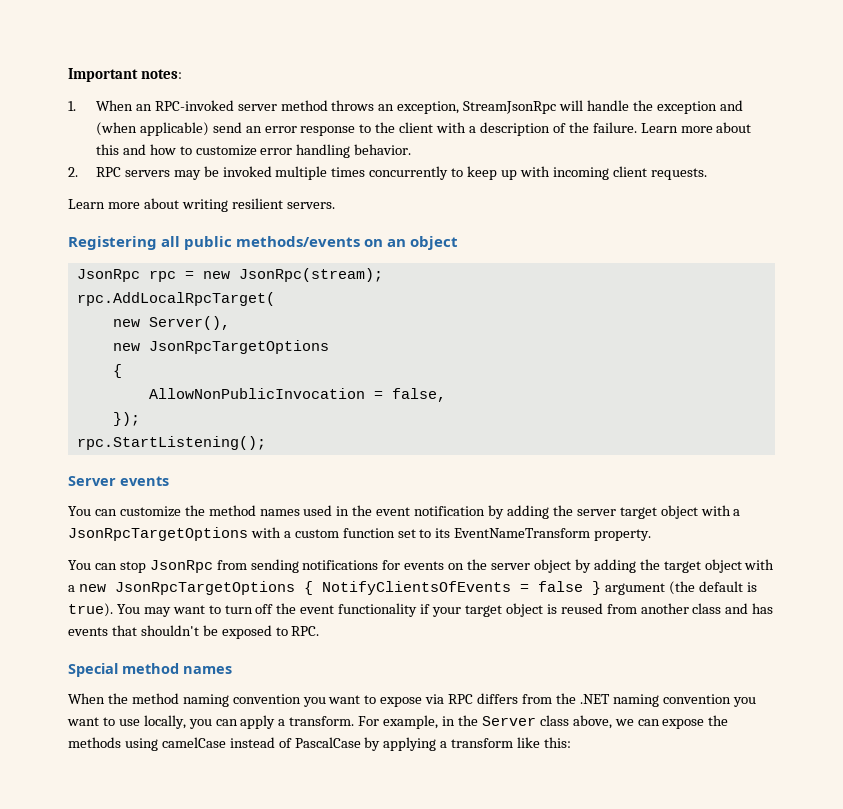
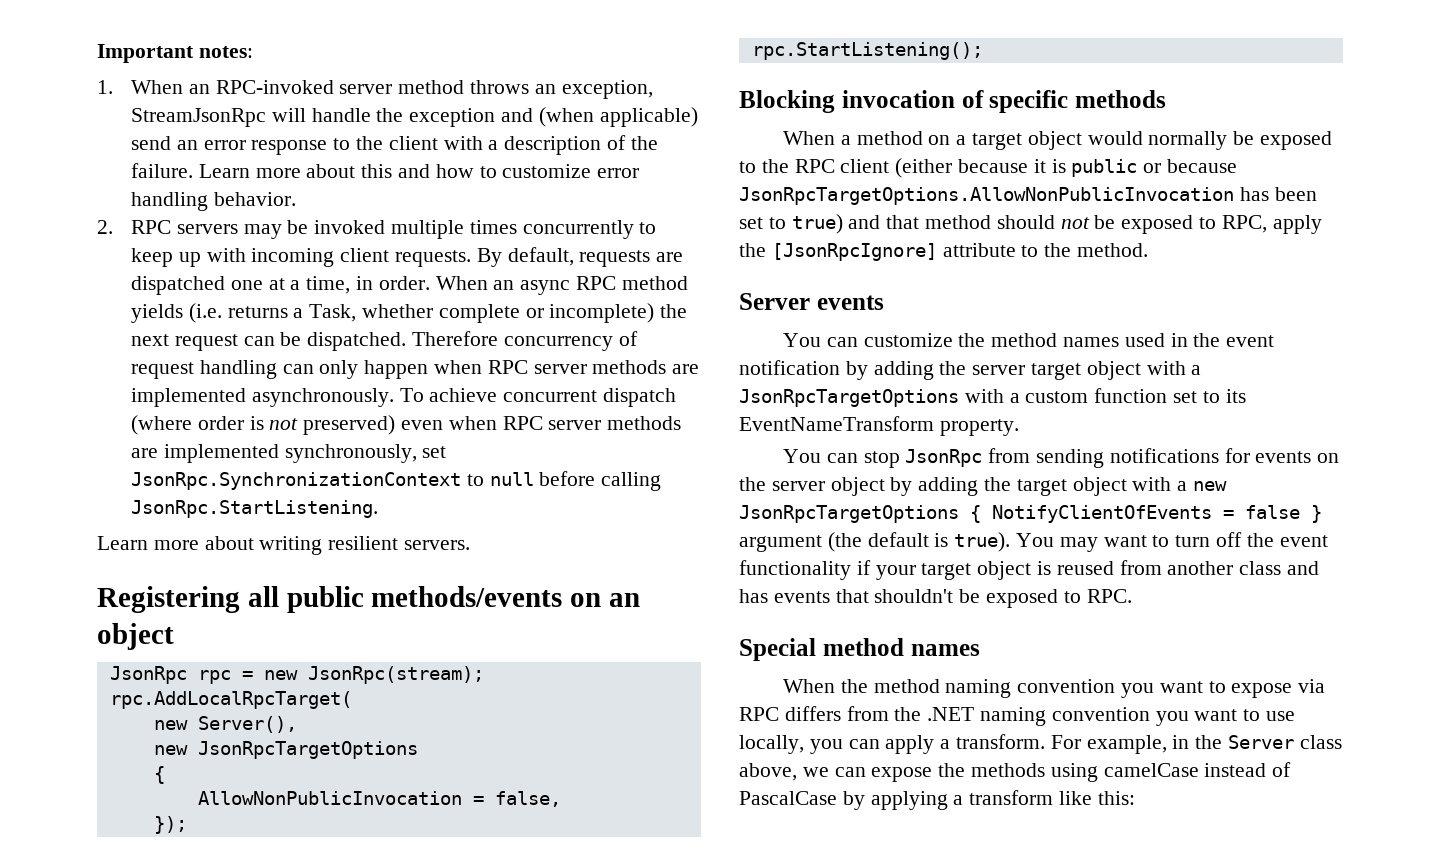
+ By default, requests are dispatched one at a time, in order. When an async RPC method yields (i.e. returns a Task, whether complete or incomplete) the next request can be dispatched. Therefore concurrency of request handling can only happen when RPC server methods are implemented asynchronously. To achieve concurrent dispatch (where order is not preserved) even when RPC server methods are implemented synchronously, set JsonRpc.SynchronizationContext to null before calling JsonRpc.StartListening.
+ Blocking invocation of specific methods
+ When a method on a target object would normally be exposed to the RPC client (either because it is public or because JsonRpcTargetOptions.AllowNonPublicInvocation has been set to true) and that method should not be exposed to RPC, apply the [JsonRpcIgnore] attribute to the method.
- You can stop JsonRpc from sending notifications for events on the server object by adding the target object with a new JsonRpcTargetOptions { NotifyClientsOfEvents = false } argument (the default is true).
+ You can stop JsonRpc from sending notifications for events on the server object by adding the target object with a new JsonRpcTargetOptions { NotifyClientOfEvents = false } argument (the default is true).

